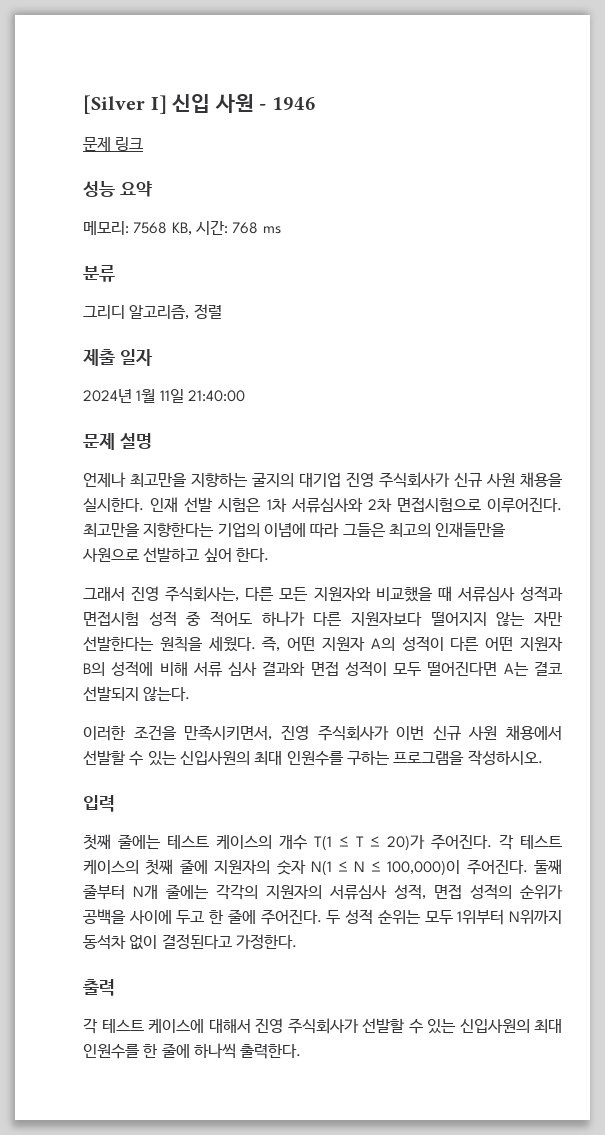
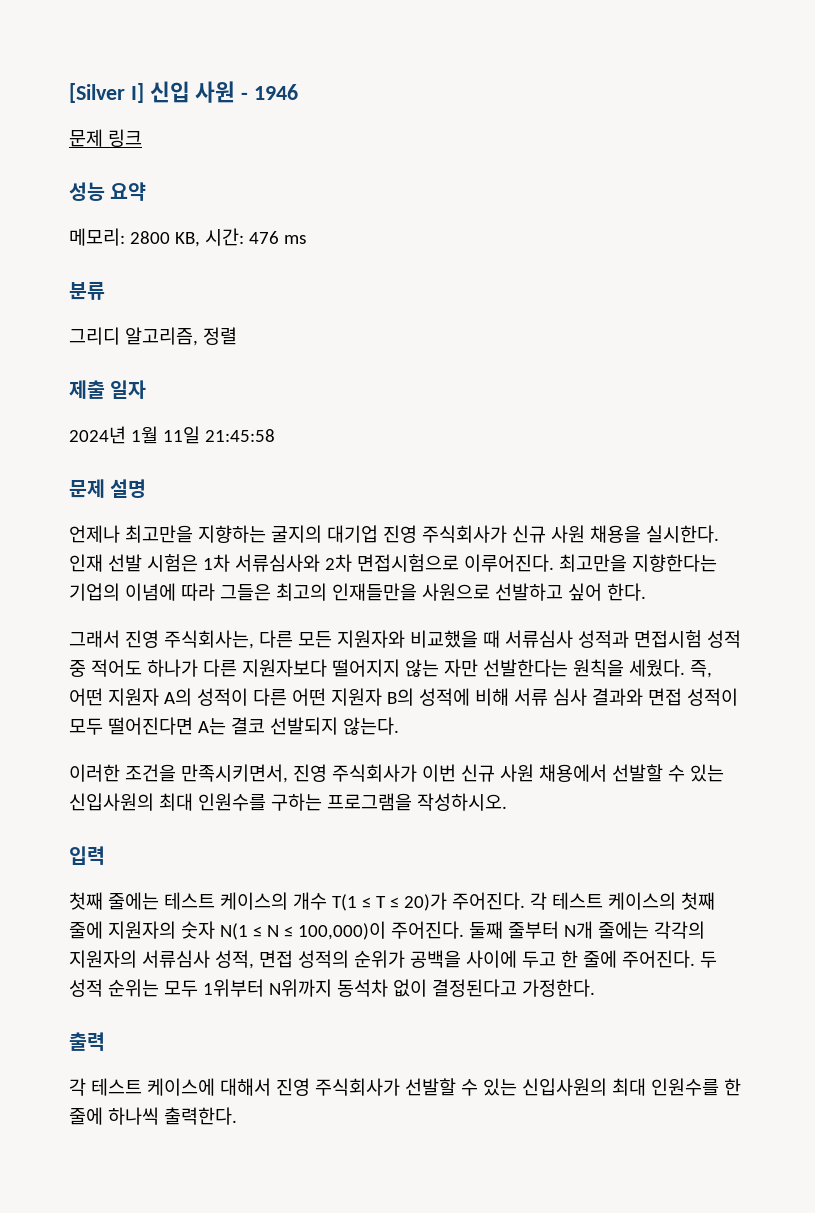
- 메모리: 7568 KB, 시간: 768 ms
+ 메모리: 2800 KB, 시간: 476 ms
- 2024년 1월 11일 21:40:00
+ 2024년 1월 11일 21:45:58

